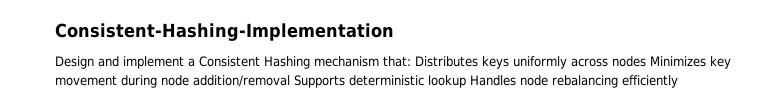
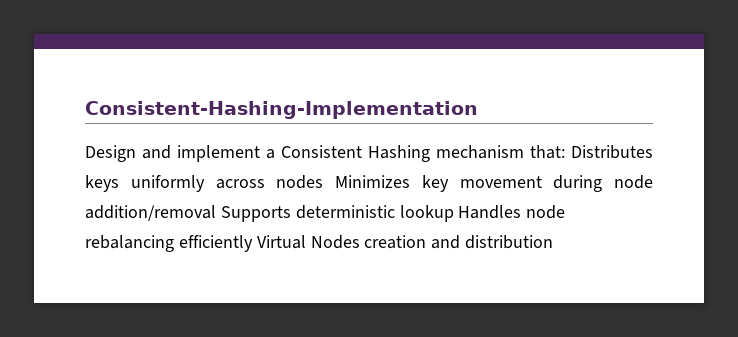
- Design and implement a Consistent Hashing mechanism that: Distributes keys uniformly across nodes Minimizes key movement during node addition/removal Supports deterministic lookup Handles node rebalancing efficiently
+ Design and implement a Consistent Hashing mechanism that: Distributes keys uniformly across nodes Minimizes key movement during node addition/removal Supports deterministic lookup Handles node rebalancing efficiently Virtual Nodes creation and distribution

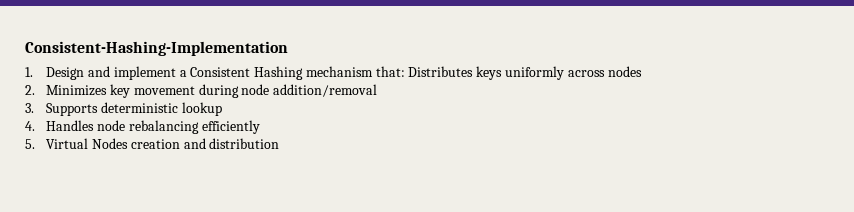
- Design and implement a Consistent Hashing mechanism that: Distributes keys uniformly across nodes Minimizes key movement during node addition/removal Supports deterministic lookup Handles node rebalancing efficiently Virtual Nodes creation and distribution
+ 1. Design and implement a Consistent Hashing mechanism that: Distributes keys uniformly across nodes
+ 2. Minimizes key movement during node addition/removal
+ 3. Supports deterministic lookup
+ 4. Handles node rebalancing efficiently
+ 5. Virtual Nodes creation and distribution

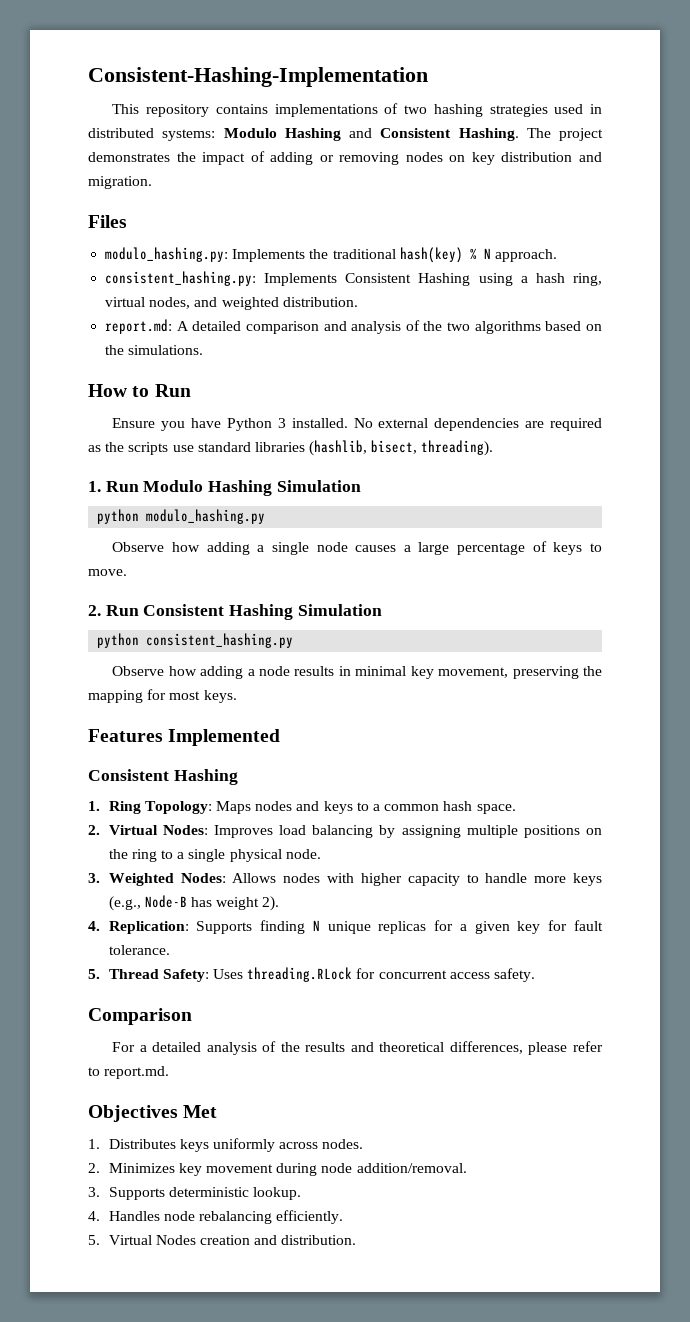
- 1. Design and implement a Consistent Hashing mechanism that: Distributes keys uniformly across nodes
+ This repository contains implementations of two hashing strategies used in distributed systems: Modulo Hashing and Consistent Hashing. The project demonstrates the impact of adding or removing nodes on key distribution and migration.
+ Files
+ modulo_hashing.py: Implements the traditional hash(key) % N approach.
+ consistent_hashing.py: Implements Consistent Hashing using a hash ring, virtual nodes, and weighted distribution.
+ report.md: A detailed comparison and analysis of the two algorithms based on the simulations.
+ How to Run
+ Ensure you have Python 3 installed. No external dependencies are required as the scripts use standard libraries (hashlib, bisect, threading).
+ 1. Run Modulo Hashing Simulation
+ python modulo_hashing.py
+ Observe how adding a single node causes a large percentage of keys to move.
+ 2. Run Consistent Hashing Simulation
+ python consistent_hashing.py
+ Observe how adding a node results in minimal key movement, preserving the mapping for most keys.
+ Features Implemented
+ Consistent Hashing
+ 1. Ring Topology: Maps nodes and keys to a common hash space.
+ 2. Virtual Nodes: Improves load balancing by assigning multiple positions on the ring to a single physical node.
+ 3. Weighted Nodes: Allows nodes with higher capacity to handle more keys (e.g., Node-B has weight 2).
+ 4. Replication: Supports finding N unique replicas for a given key for fault tolerance.
+ 5. Thread Safety: Uses threading.RLock for concurrent access safety.
+ Comparison
+ For a detailed analysis of the results and theoretical differences, please refer to report.md.
+ Objectives Met
+ 1. Distributes keys uniformly across nodes.
- 2. Minimizes key movement during node addition/removal
+ 2. Minimizes key movement during node addition/removal.
- 3. Supports deterministic lookup
+ 3. Supports deterministic lookup.
- 4. Handles node rebalancing efficiently
+ 4. Handles node rebalancing efficiently.
- 5. Virtual Nodes creation and distribution
+ 5. Virtual Nodes creation and distribution.

